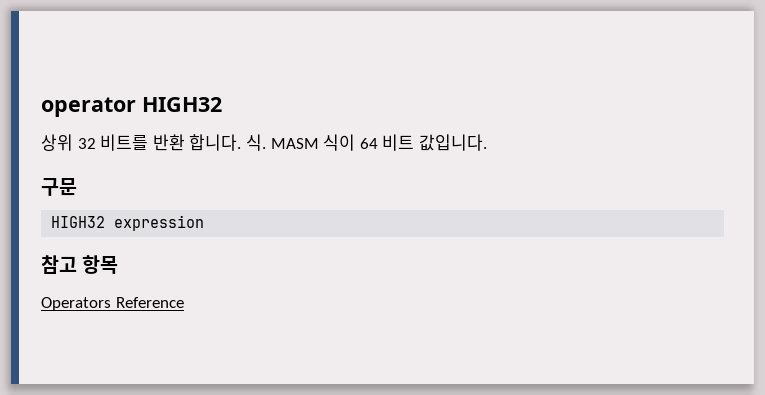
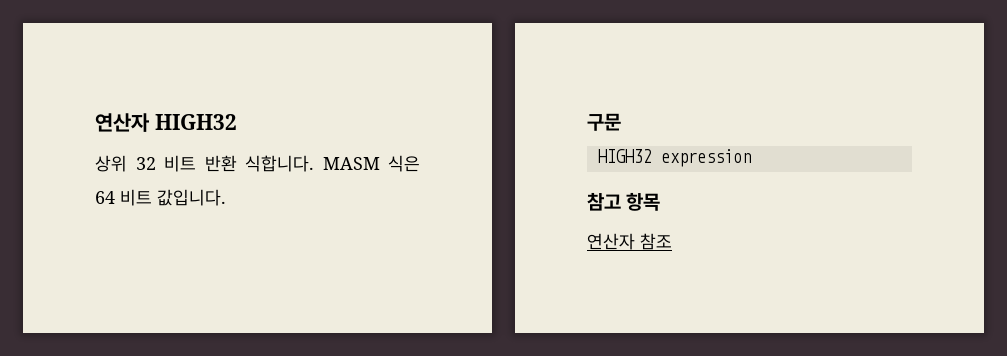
- operator HIGH32
+ 연산자 HIGH32
- 상위 32 비트를 반환 합니다. 식. MASM 식이 64 비트 값입니다.
+ 상위 32 비트 반환 식합니다. MASM 식은 64 비트 값입니다.
- Operators Reference
+ 연산자 참조

